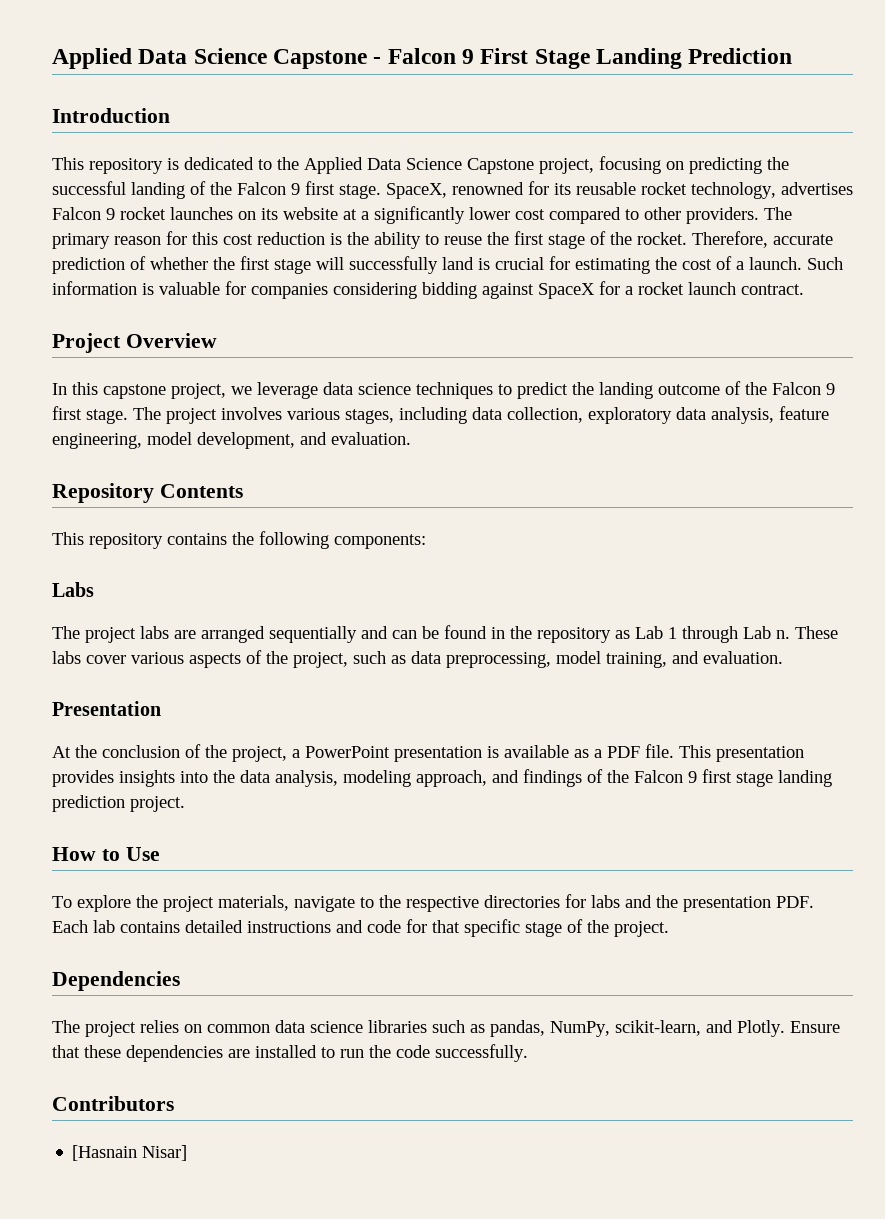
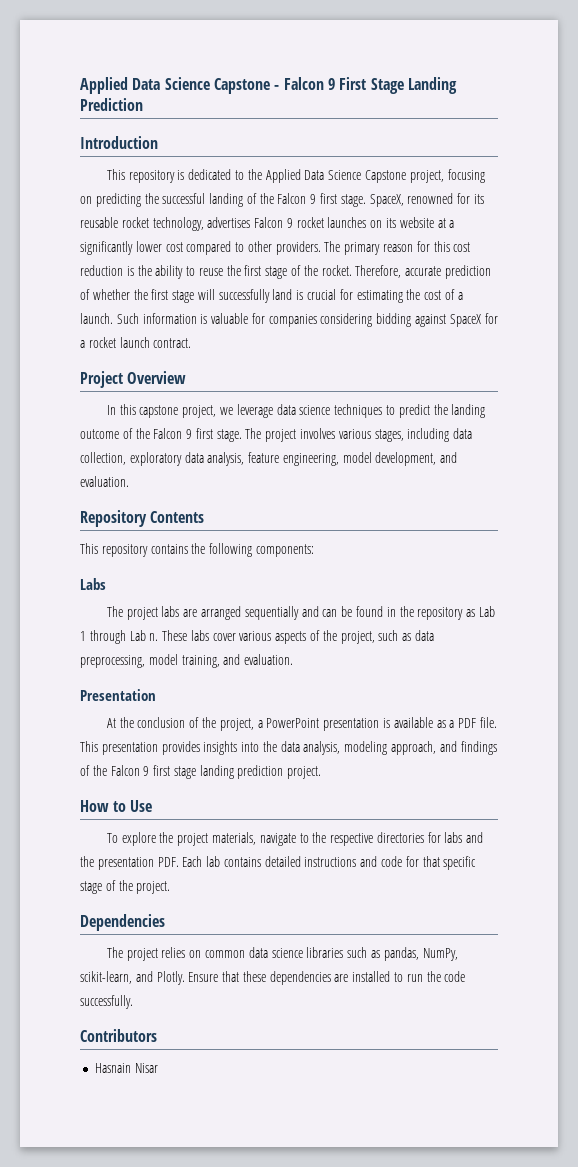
- [Hasnain Nisar]
+ Hasnain Nisar

